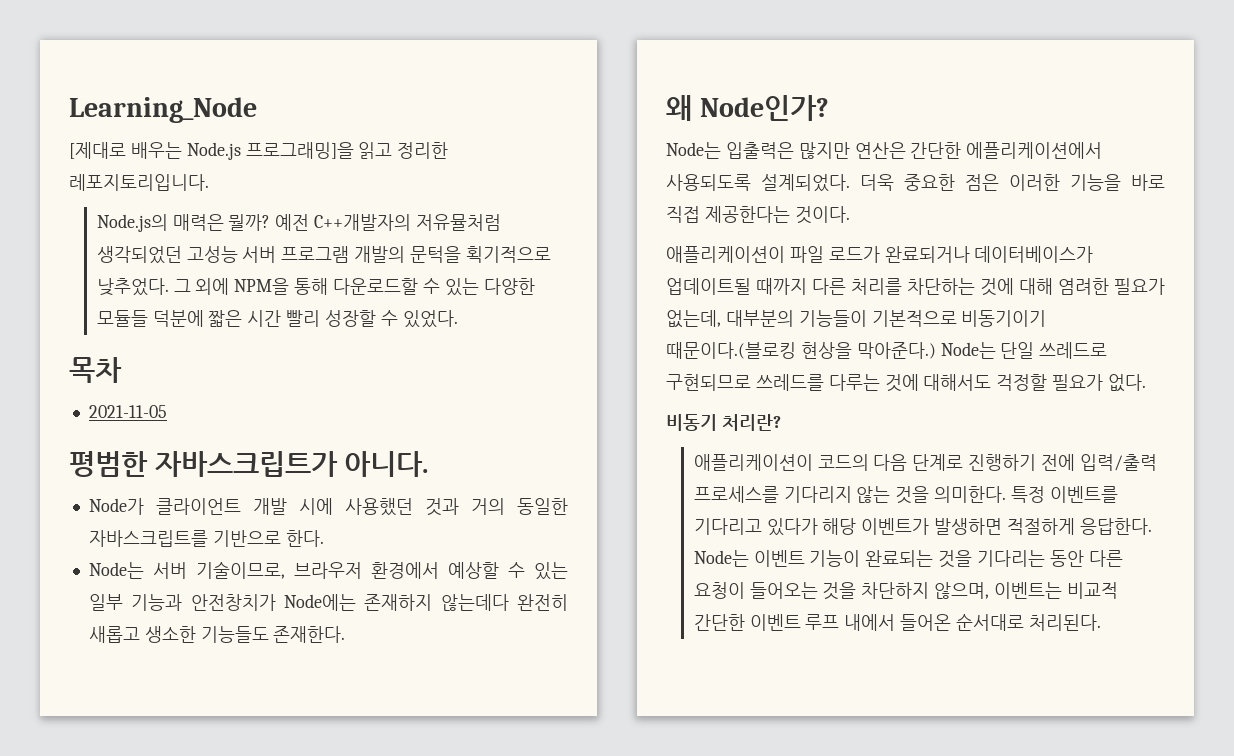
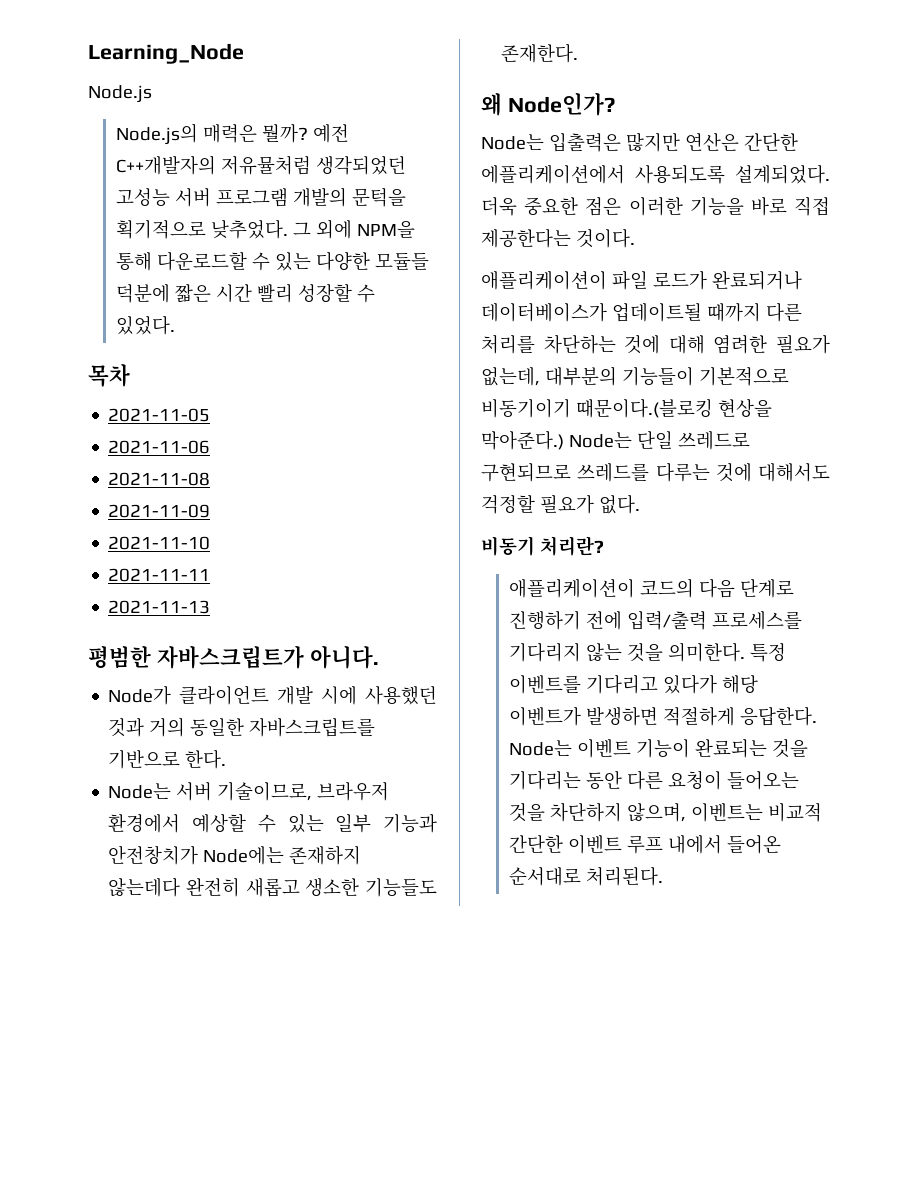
- [제대로 배우는 Node.js 프로그래밍]을 읽고 정리한 레포지토리입니다.
+ Node.js
+ 2021-11-06
+ 2021-11-08
+ 2021-11-09
+ 2021-11-10
+ 2021-11-11
+ 2021-11-13

